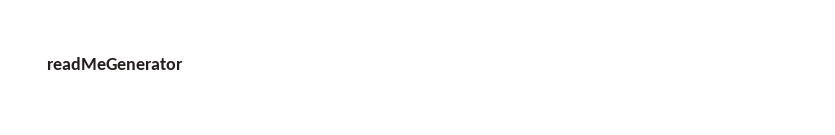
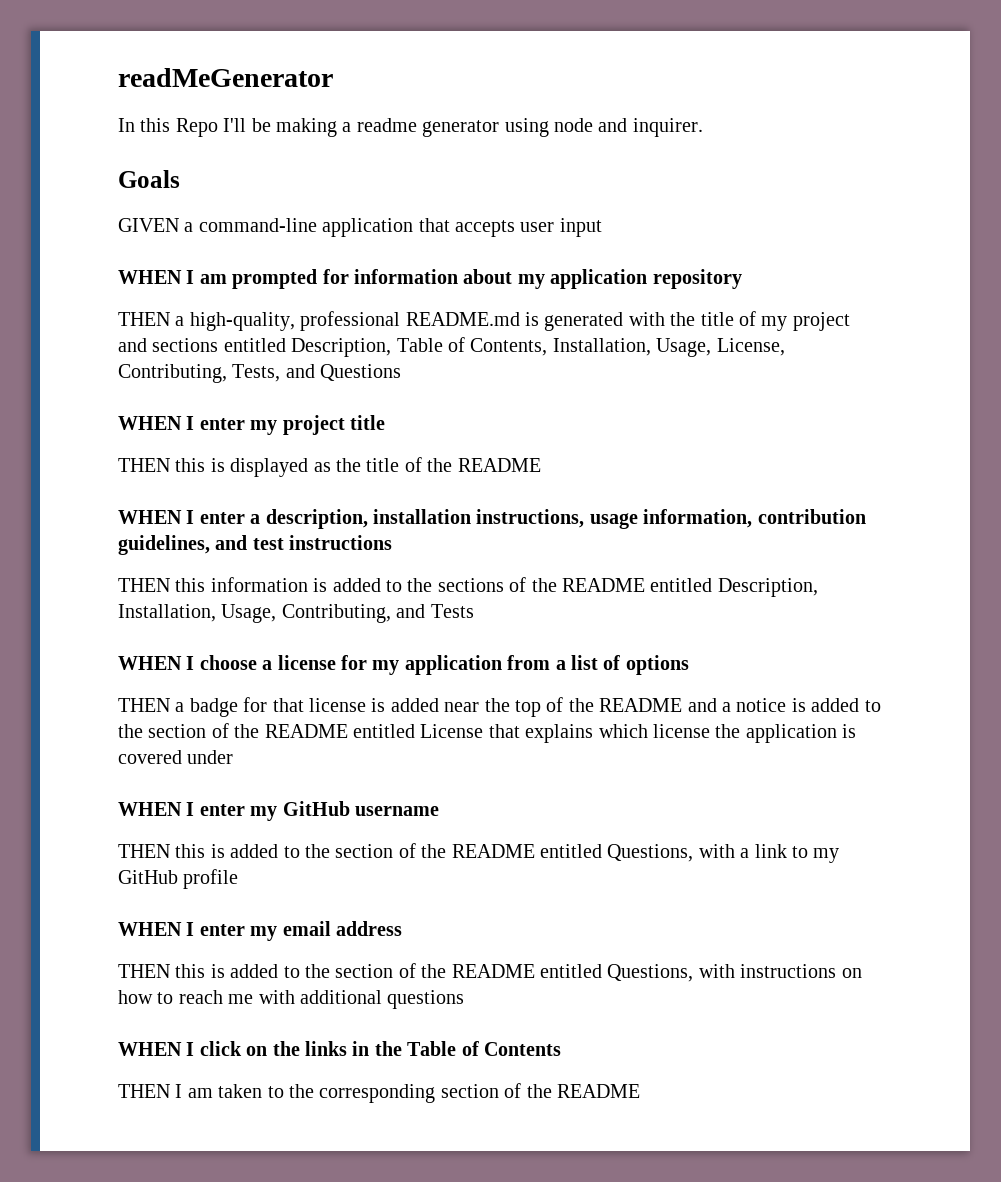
+ In this Repo I'll be making a readme generator using node and inquirer.
+ Goals
+ GIVEN a command-line application that accepts user input
+ WHEN I am prompted for information about my application repository
+ THEN a high-quality, professional README.md is generated with the title of my project and sections entitled Description, Table of Contents, Installation, Usage, License, Contributing, Tests, and Questions
+ WHEN I enter my project title
+ THEN this is displayed as the title of the README
+ WHEN I enter a description, installation instructions, usage information, contribution guidelines, and test instructions
+ THEN this information is added to the sections of the README entitled Description, Installation, Usage, Contributing, and Tests
+ WHEN I choose a license for my application from a list of options
+ THEN a badge for that license is added near the top of the README and a notice is added to the section of the README entitled License that explains which license the application is covered under
+ WHEN I enter my GitHub username
+ THEN this is added to the section of the README entitled Questions, with a link to my GitHub profile
+ WHEN I enter my email address
+ THEN this is added to the section of the README entitled Questions, with instructions on how to reach me with additional questions
+ WHEN I click on the links in the Table of Contents
+ THEN I am taken to the corresponding section of the README

